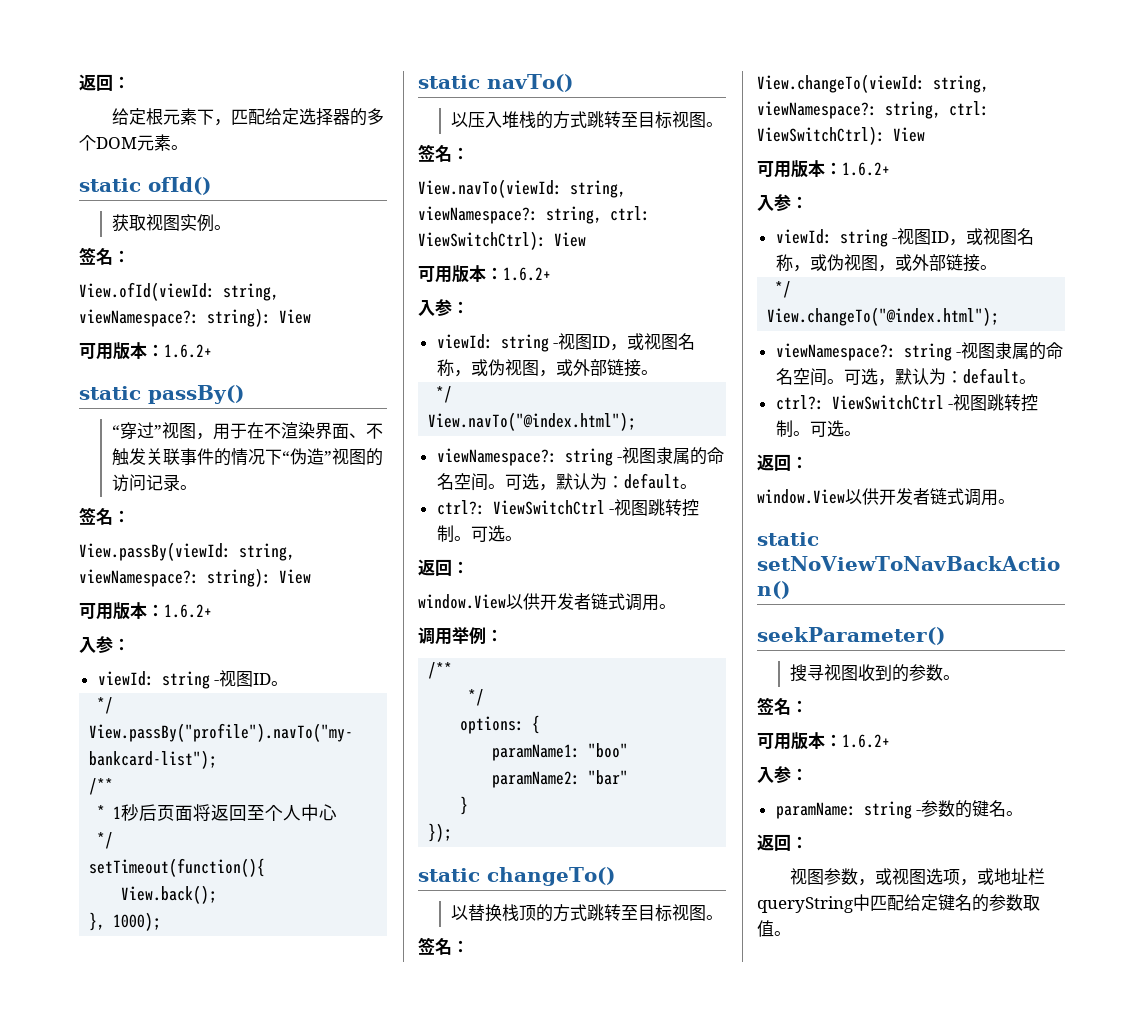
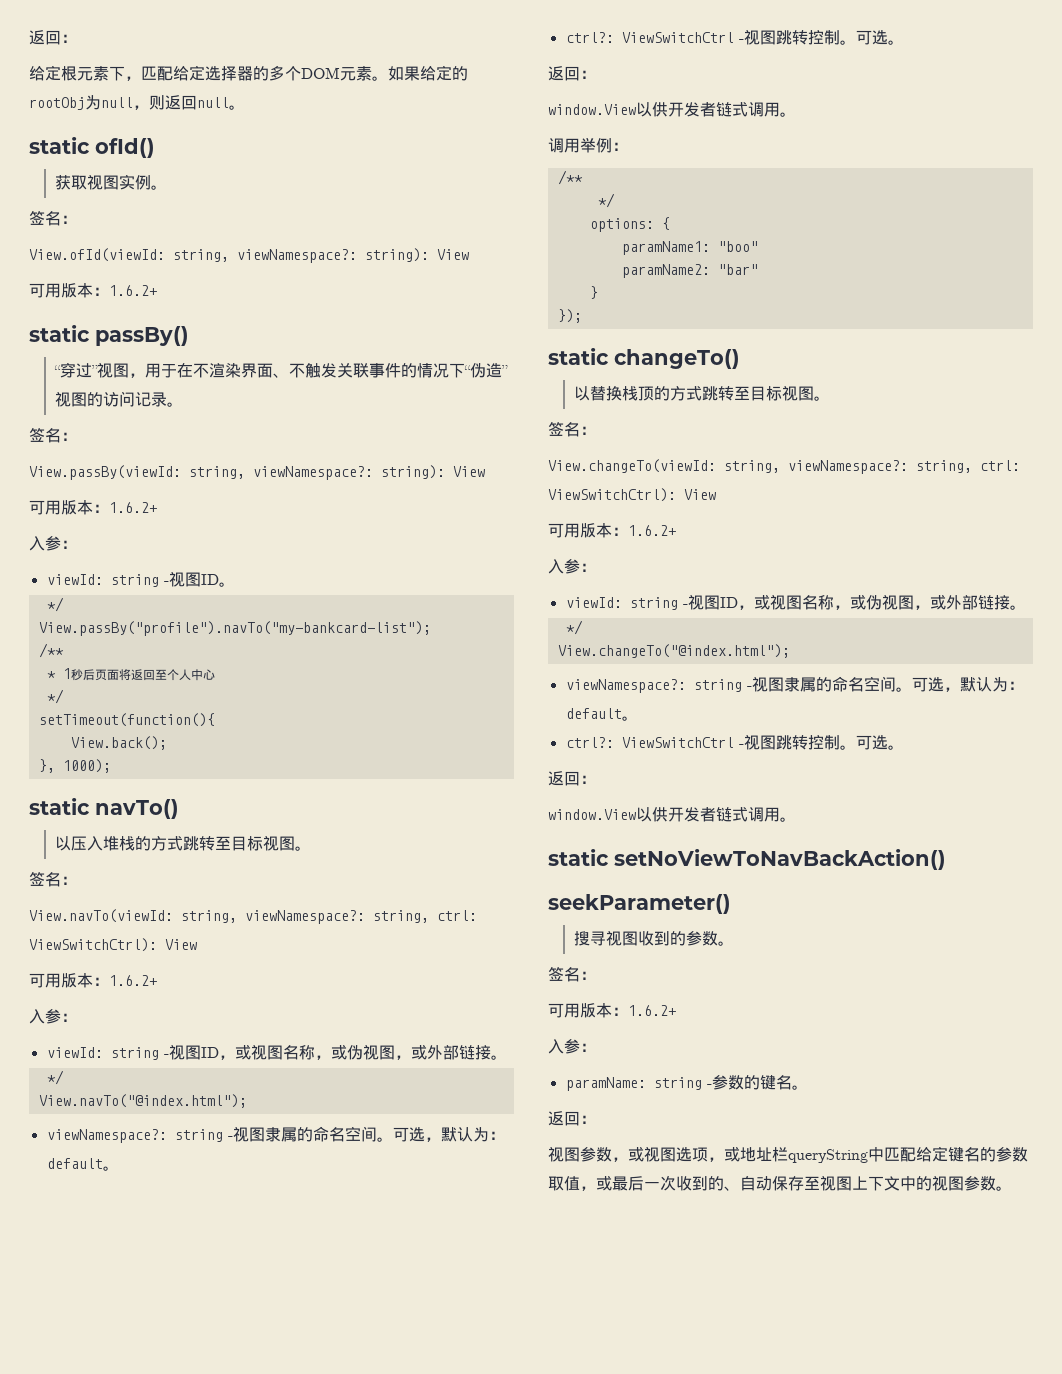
+ 如果给定的rootObj为null，则返回null。
- 视图参数，或视图选项，或地址栏queryString中匹配给定键名的参数取值。
+ 视图参数，或视图选项，或地址栏queryString中匹配给定键名的参数取值，或最后一次收到的、自动保存至视图上下文中的视图参数。

